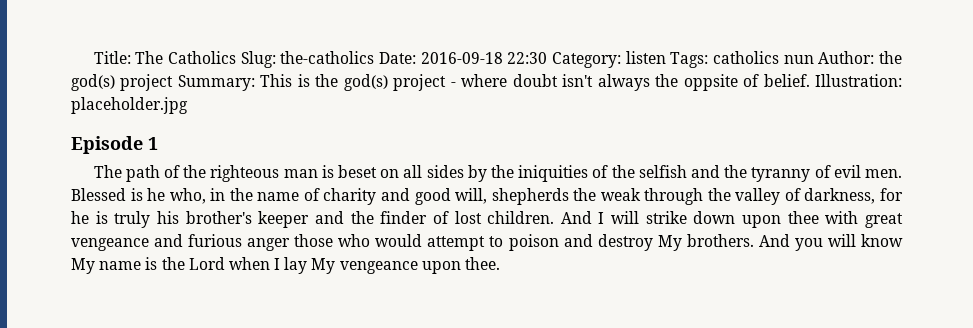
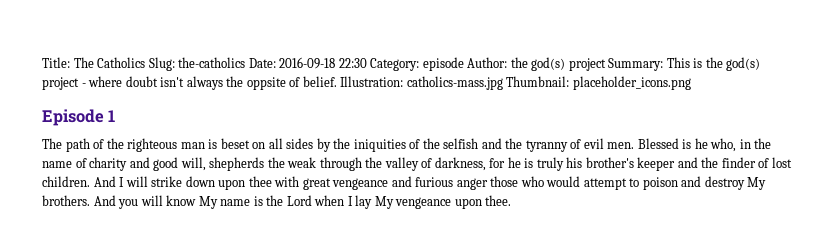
- Title: The Catholics Slug: the-catholics Date: 2016-09-18 22:30 Category: listen Tags: catholics nun Author: the god(s) project Summary: This is the god(s) project - where doubt isn't always the oppsite of belief.
+ Title: The Catholics Slug: the-catholics Date: 2016-09-18 22:30 Category: episode Author: the god(s) project Summary: This is the god(s) project - where doubt isn't always the oppsite of belief.
- Illustration: placeholder.jpg
+ Illustration: catholics-mass.jpg Thumbnail: placeholder_icons.png

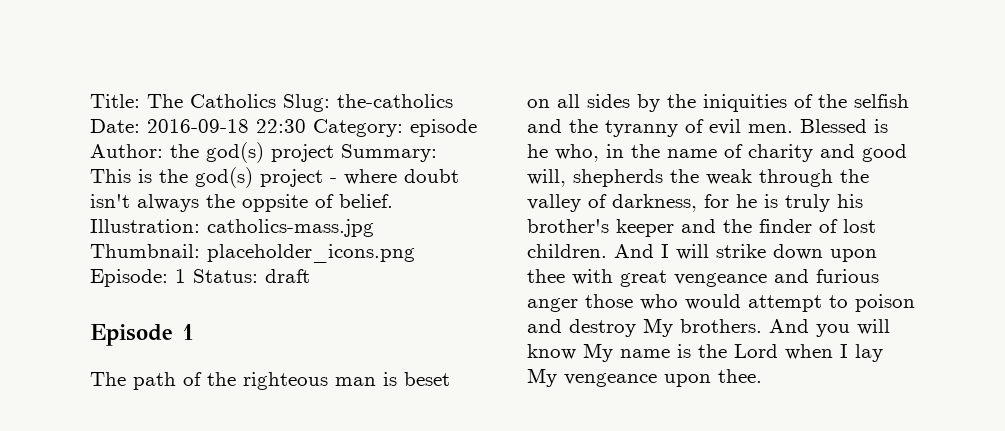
- Illustration: catholics-mass.jpg Thumbnail: placeholder_icons.png
+ Illustration: catholics-mass.jpg Thumbnail: placeholder_icons.png Episode: 1 Status: draft

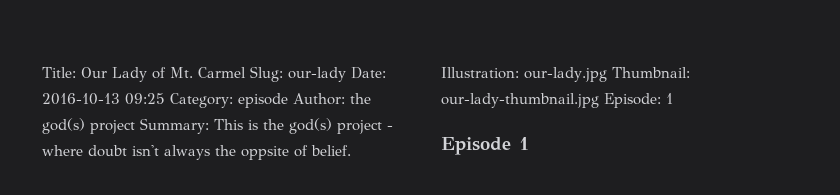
- Title: The Catholics Slug: the-catholics Date: 2016-09-18 22:30 Category: episode Author: the god(s) project Summary: This is the god(s) project - where doubt isn't always the oppsite of belief.
+ Title: Our Lady of Mt. Carmel Slug: our-lady Date: 2016-10-13 09:25 Category: episode Author: the god(s) project Summary: This is the god(s) project - where doubt isn't always the oppsite of belief.
- Illustration: catholics-mass.jpg Thumbnail: placeholder_icons.png Episode: 1 Status: draft
+ Illustration: our-lady.jpg Thumbnail: our-lady-thumbnail.jpg Episode: 1
- The path of the righteous man is beset on all sides by the iniquities of the selfish and the tyranny of evil men. Blessed is he who, in the name of charity and good will, shepherds the weak through the valley of darkness, for he is truly his brother's keeper and the finder of lost children. And I will strike down upon thee with great vengeance and furious anger those who would attempt to poison and destroy My brothers. And you will know My name is the Lord when I lay My vengeance upon thee.

